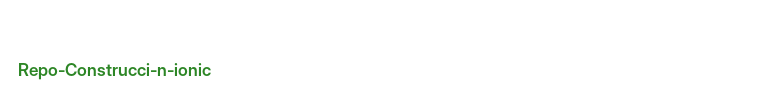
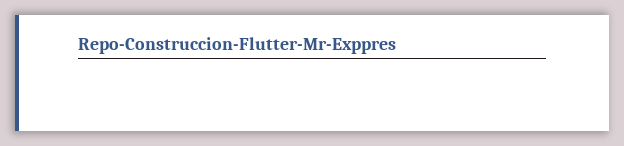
- Repo-Construcci-n-ionic
+ Repo-Construccion-Flutter-Mr-Exppres

